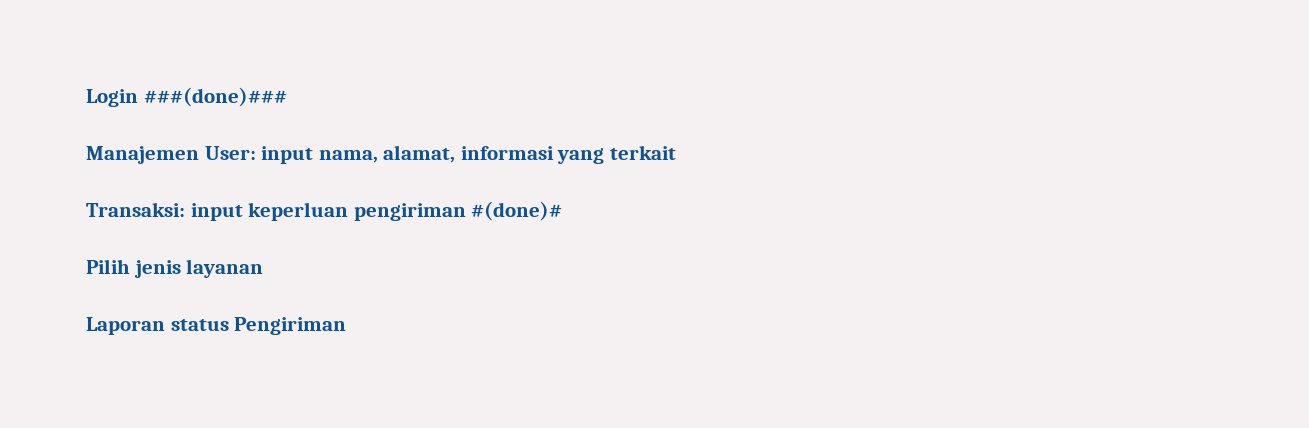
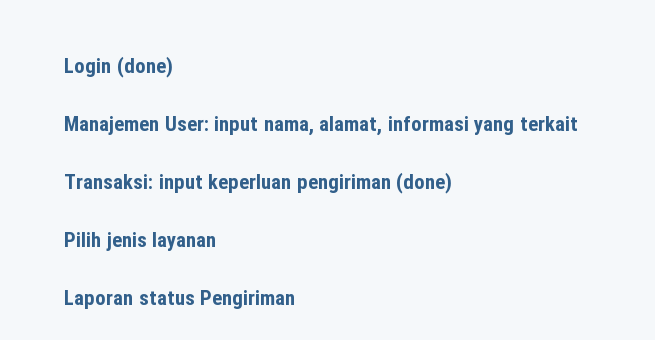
- Login ###(done)###
+ Login (done)
- Transaksi: input keperluan pengiriman #(done)#
+ Transaksi: input keperluan pengiriman (done)

